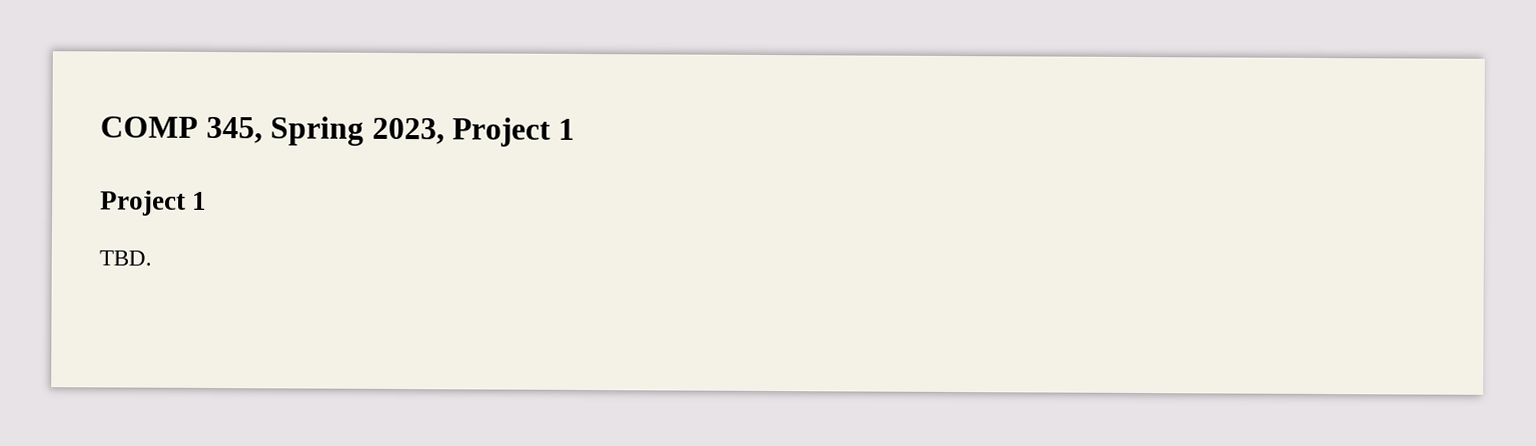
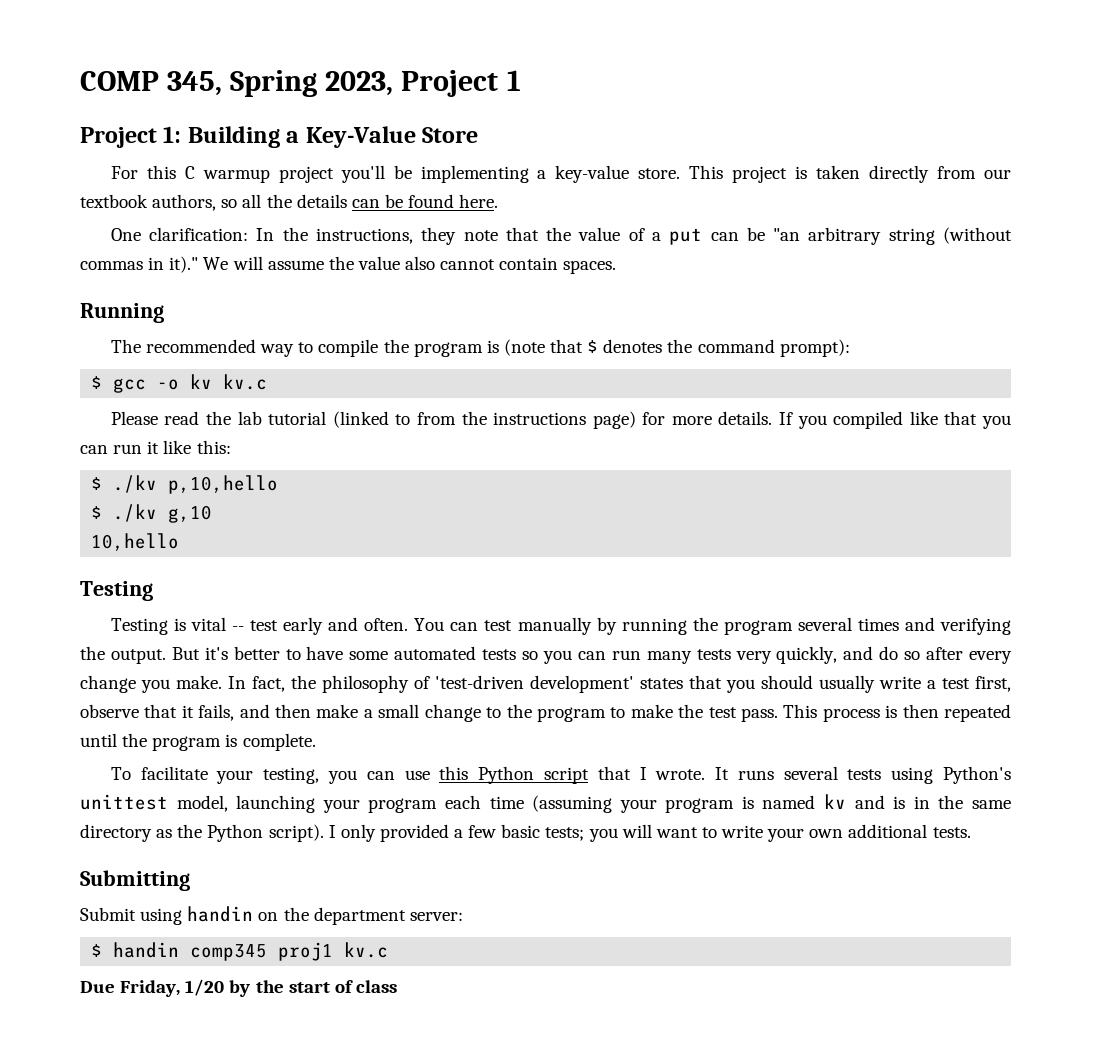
  COMP 345, Spring 2023, Project 1
- Project 1
- TBD.
+ Project 1: Building a Key-Value Store
+ For this C warmup project you'll be implementing a key-value store. This project is taken directly from our textbook authors, so all the details can be found here.
+ One clarification: In the instructions, they note that the value of a put can be "an arbitrary string (without commas in it)." We will assume the value also cannot contain spaces.
+ Running
+ The recommended way to compile the program is (note that $ denotes the command prompt):
+ $ gcc -o kv kv.c
+ Please read the lab tutorial (linked to from the instructions page) for more details. If you compiled like that you can run it like this:
+ $ ./kv p,10,hello
+ $ ./kv g,10
+ 10,hello
+ Testing
+ Testing is vital -- test early and often. You can test manually by running the program several times and verifying the output. But it's better to have some automated tests so you can run many tests very quickly, and do so after every change you make. In fact, the philosophy of 'test-driven development' states that you should usually write a test first, observe that it fails, and then make a small change to the program to make the test pass. This process is then repeated until the program is complete.
+ To facilitate your testing, you can use this Python script that I wrote. It runs several tests using Python's unittest model, launching your program each time (assuming your program is named kv and is in the same directory as the Python script). I only provided a few basic tests; you will want to write your own additional tests.
+ Submitting
+ Submit using handin on the department server:
+ $ handin comp345 proj1 kv.c
+ Due Friday, 1/20 by the start of class

